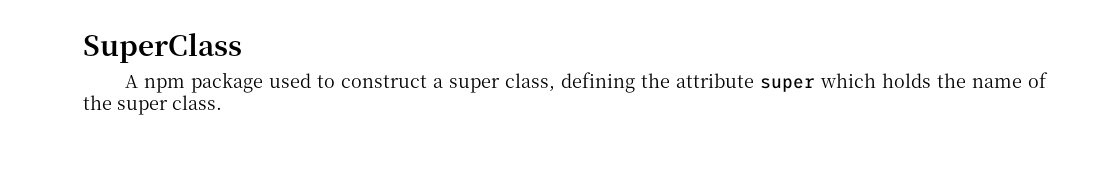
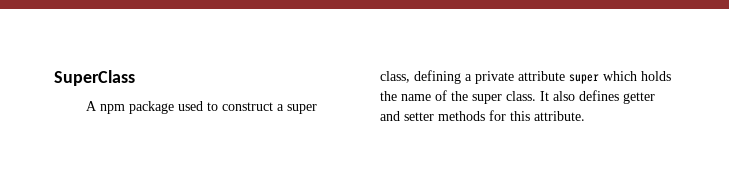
- A npm package used to construct a super class, defining the attribute super which holds the name of the super class.
+ A npm package used to construct a super class, defining a private attribute super which holds the name of the super class.
+ It also defines getter and setter methods for this attribute.

